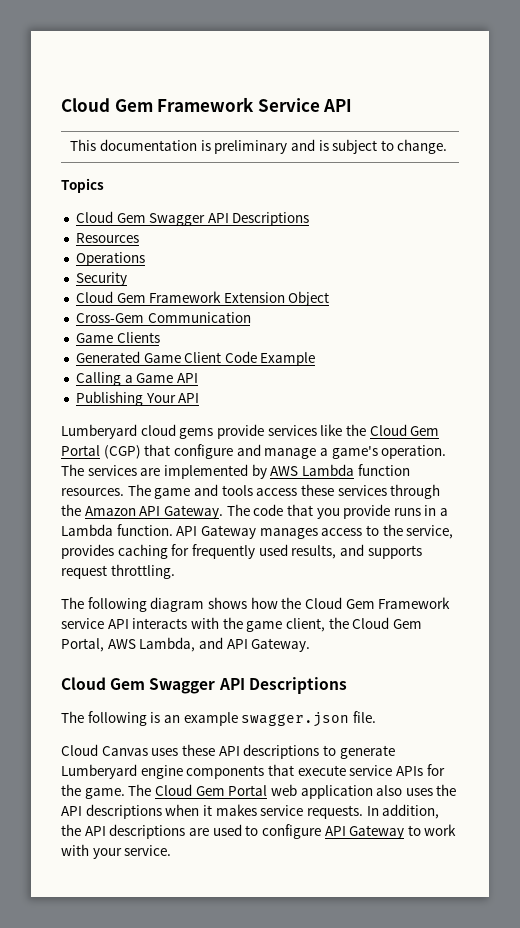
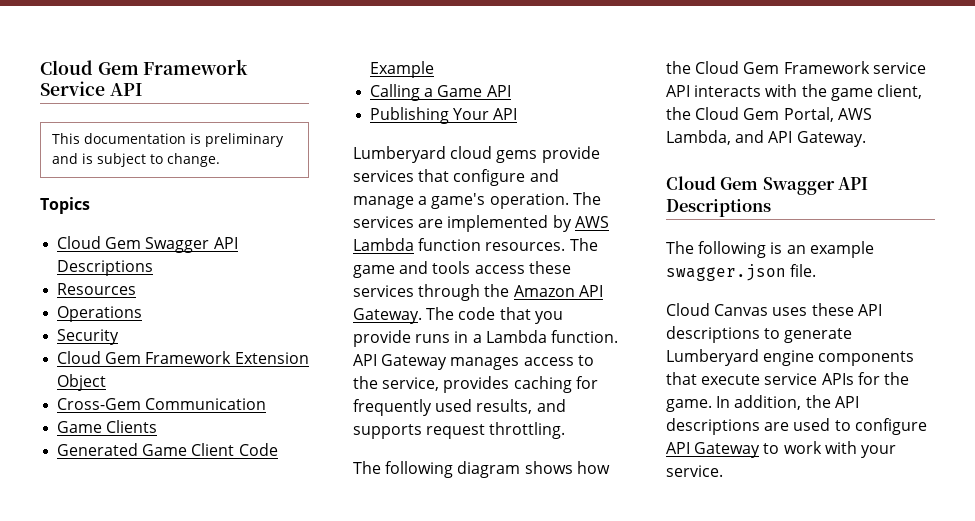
- Lumberyard cloud gems provide services like the Cloud Gem Portal (CGP) that configure and manage a game's operation.
+ Lumberyard cloud gems provide services that configure and manage a game's operation.
- The Cloud Gem Portal web application also uses the API descriptions when it makes service requests.

